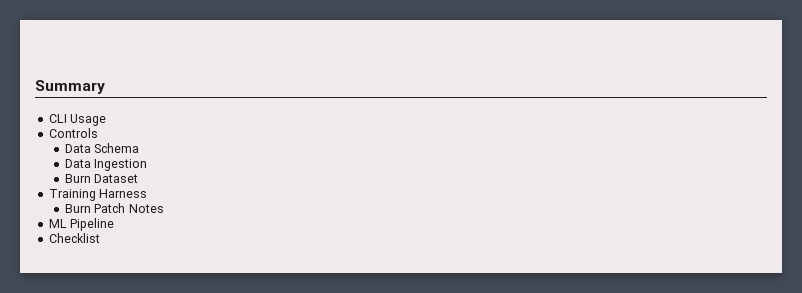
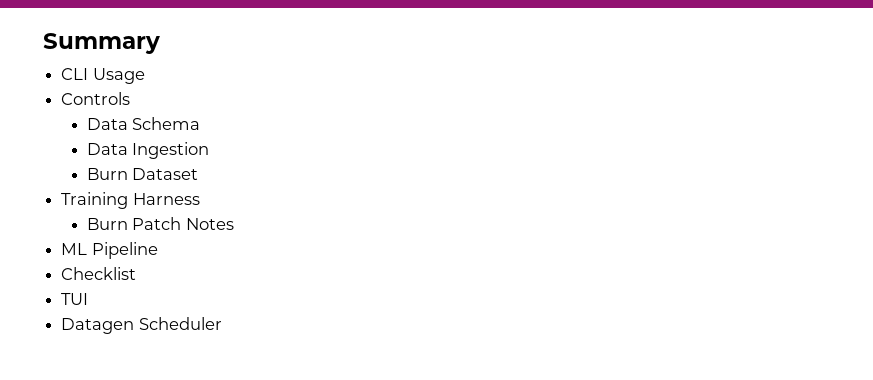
+ TUI
+ Datagen Scheduler

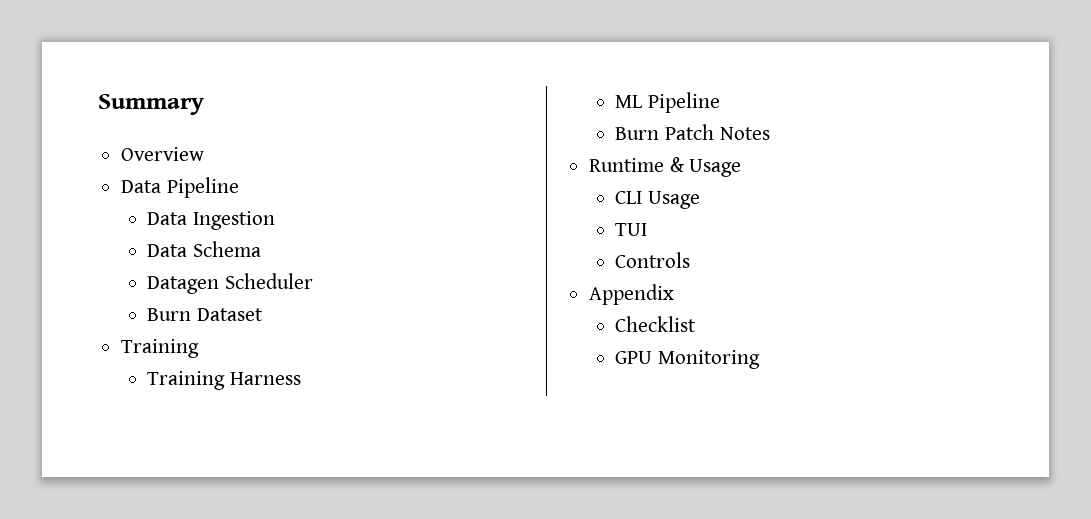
- CLI Usage
- Controls
+ Overview
+ Data Pipeline
+ Data Ingestion
- Data Ingestion
+ Datagen Scheduler
  Burn Dataset
+ Training
+ ML Pipeline
- ML Pipeline
+ Runtime & Usage
+ CLI Usage
+ TUI
+ Controls
+ Appendix
  Checklist
- TUI
- Datagen Scheduler
+ GPU Monitoring

